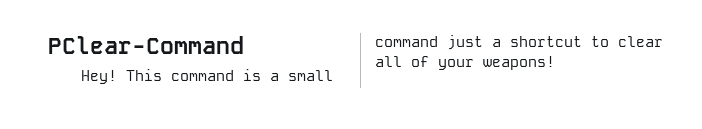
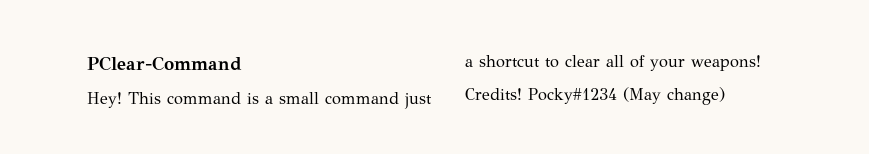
+ Credits! Pocky#1234 (May change)

